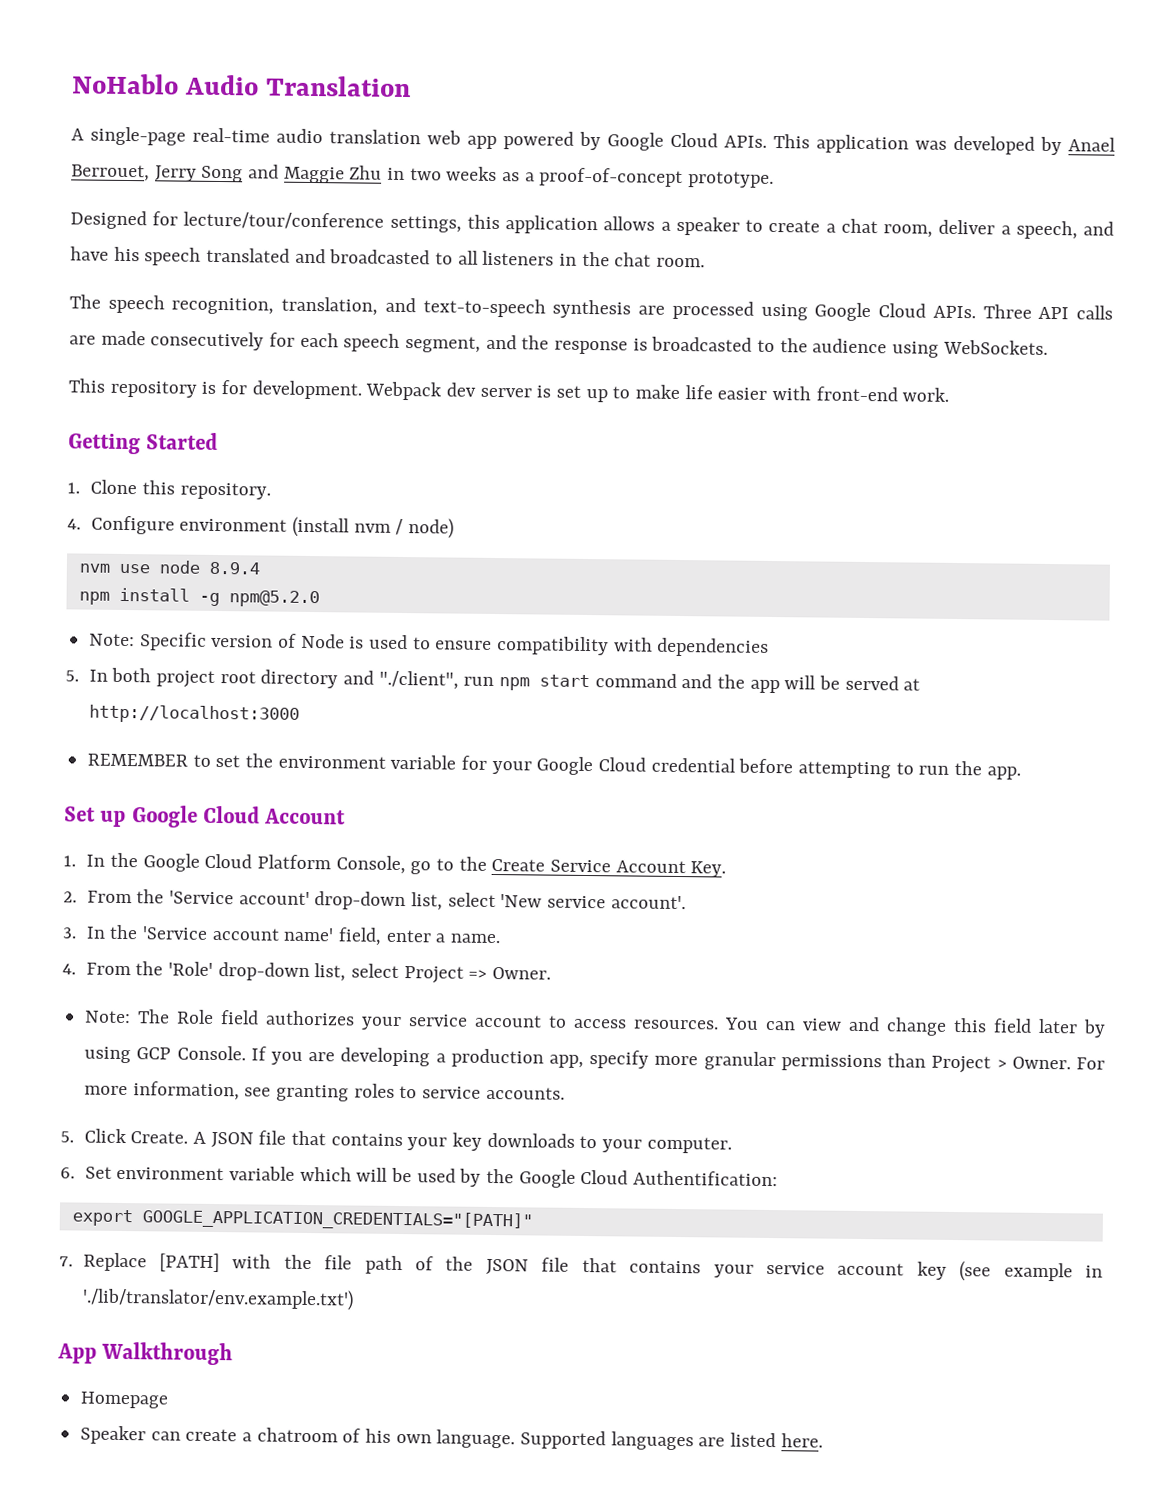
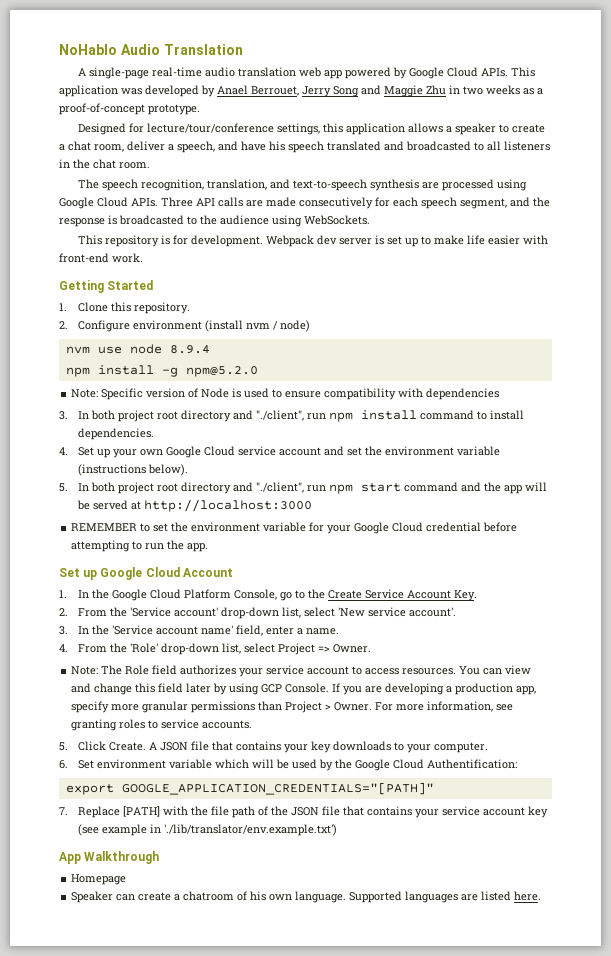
- 4. Configure environment (install nvm / node)
+ 2. Configure environment (install nvm / node)
+ 3. In both project root directory and "./client", run npm install command to install dependencies.
+ 4. Set up your own Google Cloud service account and set the environment variable (instructions below).

